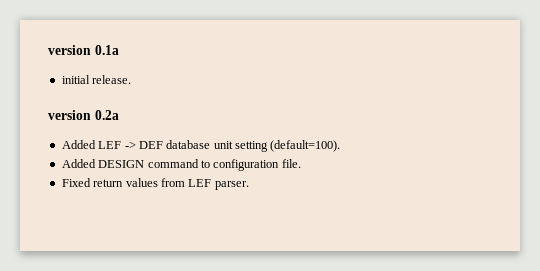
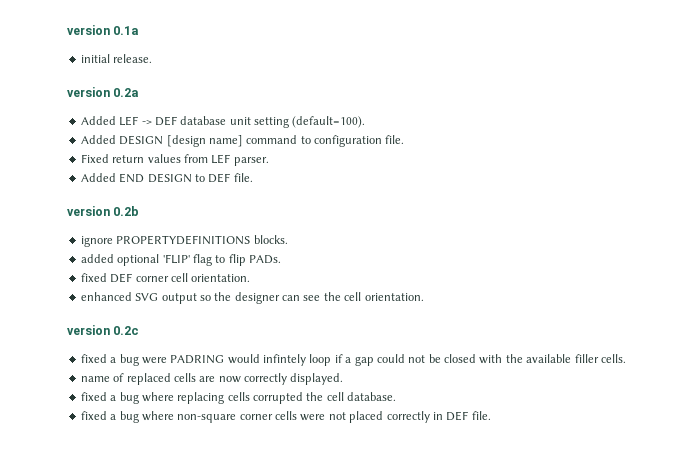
- Added DESIGN command to configuration file.
+ Added DESIGN [design name] command to configuration file.
+ Added END DESIGN to DEF file.
+ version 0.2b
+ ignore PROPERTYDEFINITIONS blocks.
+ added optional 'FLIP' flag to flip PADs.
+ fixed DEF corner cell orientation.
+ enhanced SVG output so the designer can see the cell orientation.
+ version 0.2c
+ fixed a bug were PADRING would infintely loop if a gap could not be closed with the available filler cells.
+ name of replaced cells are now correctly displayed.
+ fixed a bug where replacing cells corrupted the cell database.
+ fixed a bug where non-square corner cells were not placed correctly in DEF file.

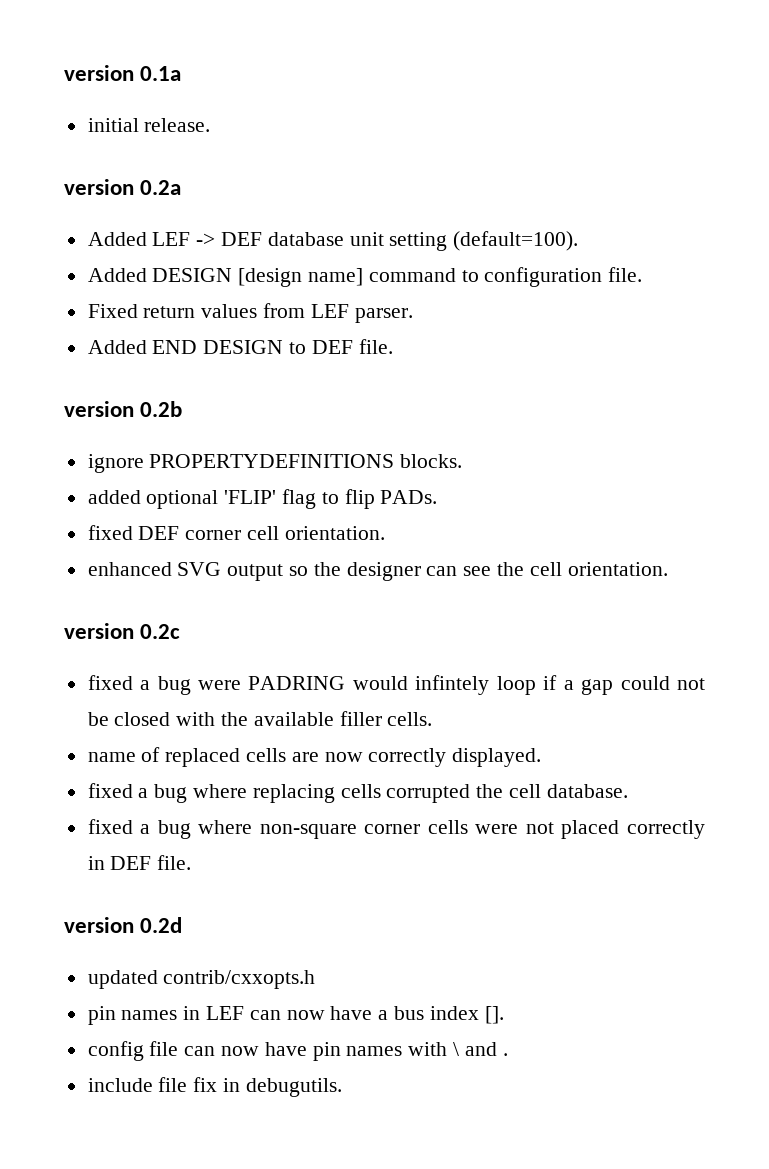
+ version 0.2d
+ updated contrib/cxxopts.h
+ pin names in LEF can now have a bus index [].
+ config file can now have pin names with \ and .
+ include file fix in debugutils.

